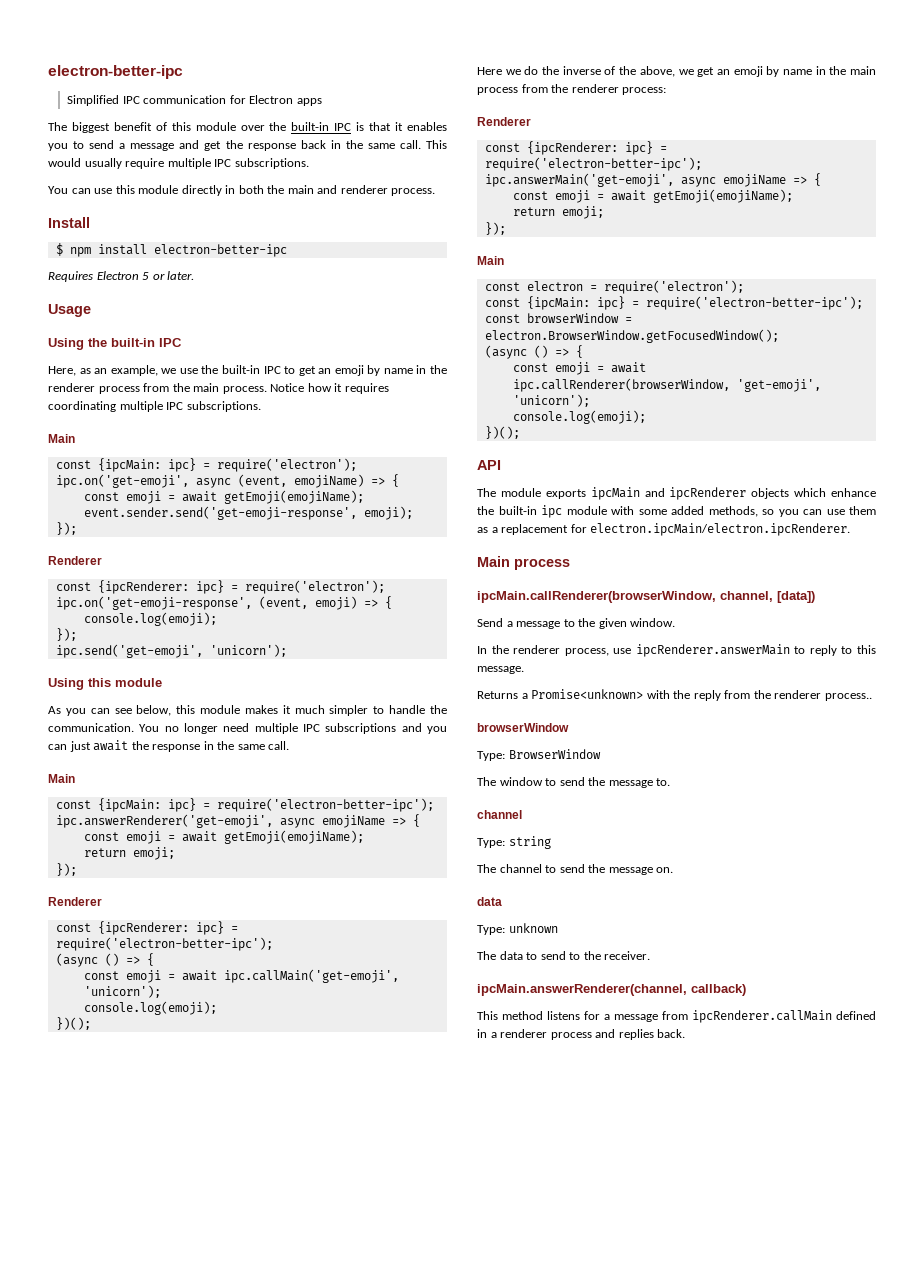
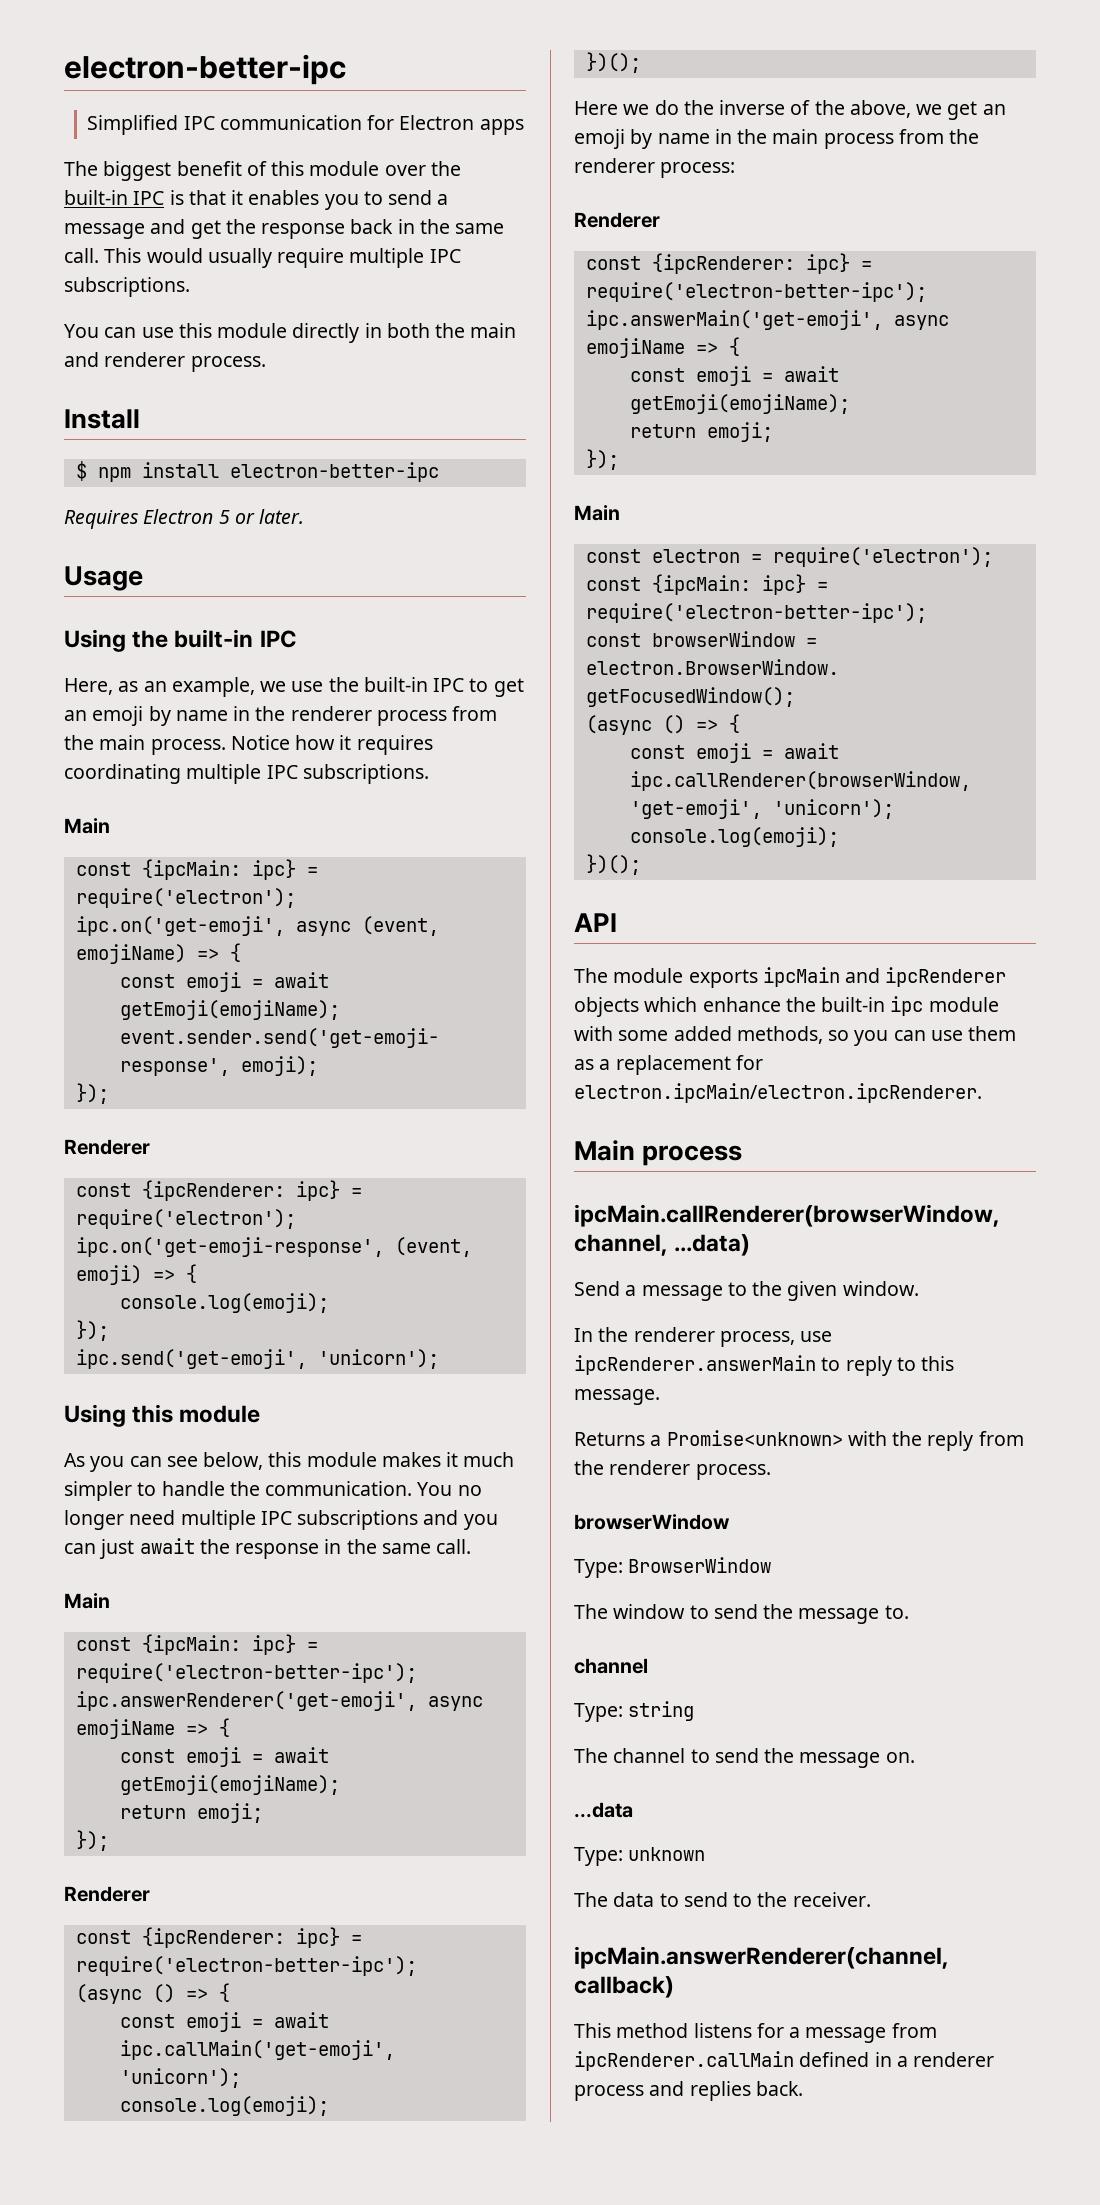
- ipcMain.callRenderer(browserWindow, channel, [data])
+ ipcMain.callRenderer(browserWindow, channel, ...data)
- Returns a Promise<unknown> with the reply from the renderer process..
+ Returns a Promise<unknown> with the reply from the renderer process.
  The channel to send the message on.
- data
+ ...data

